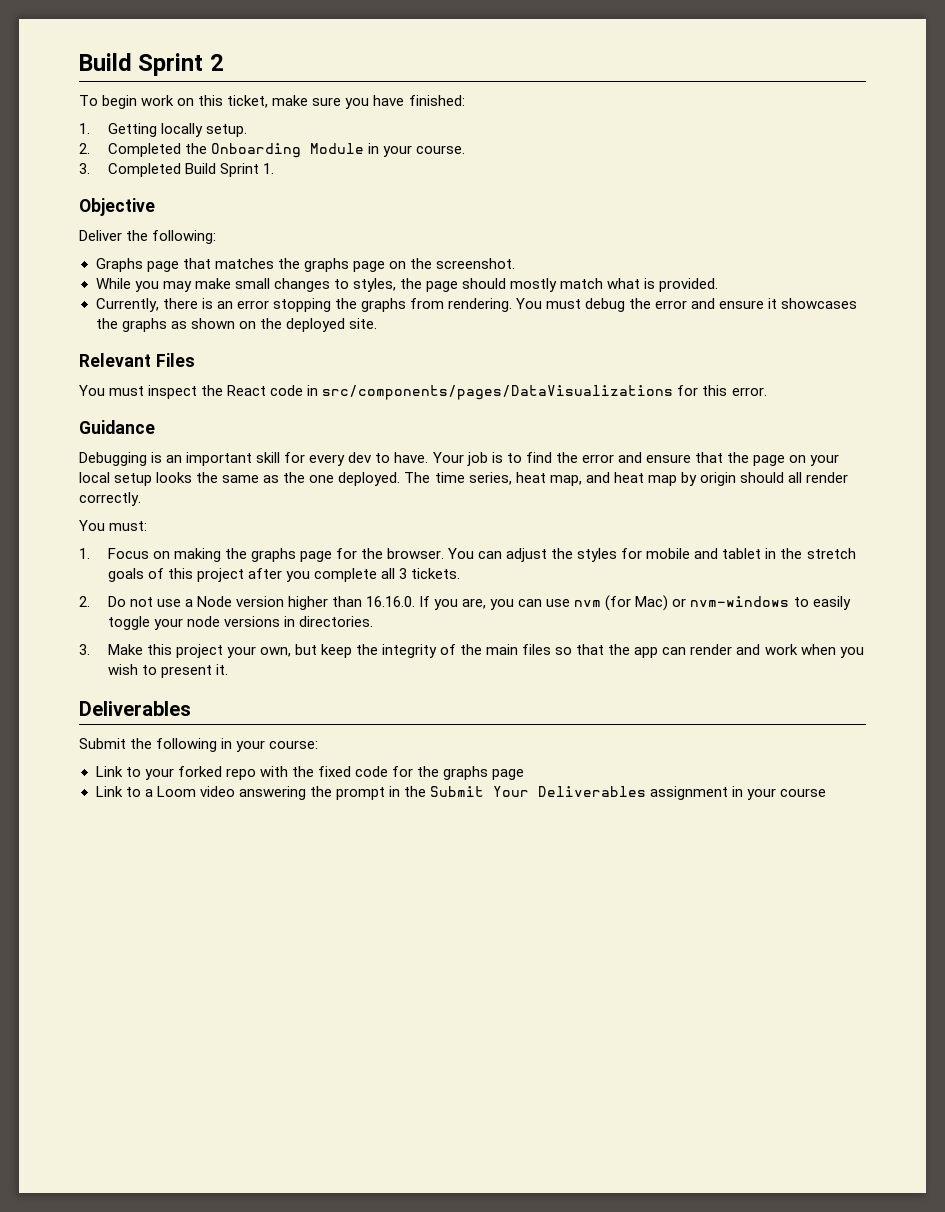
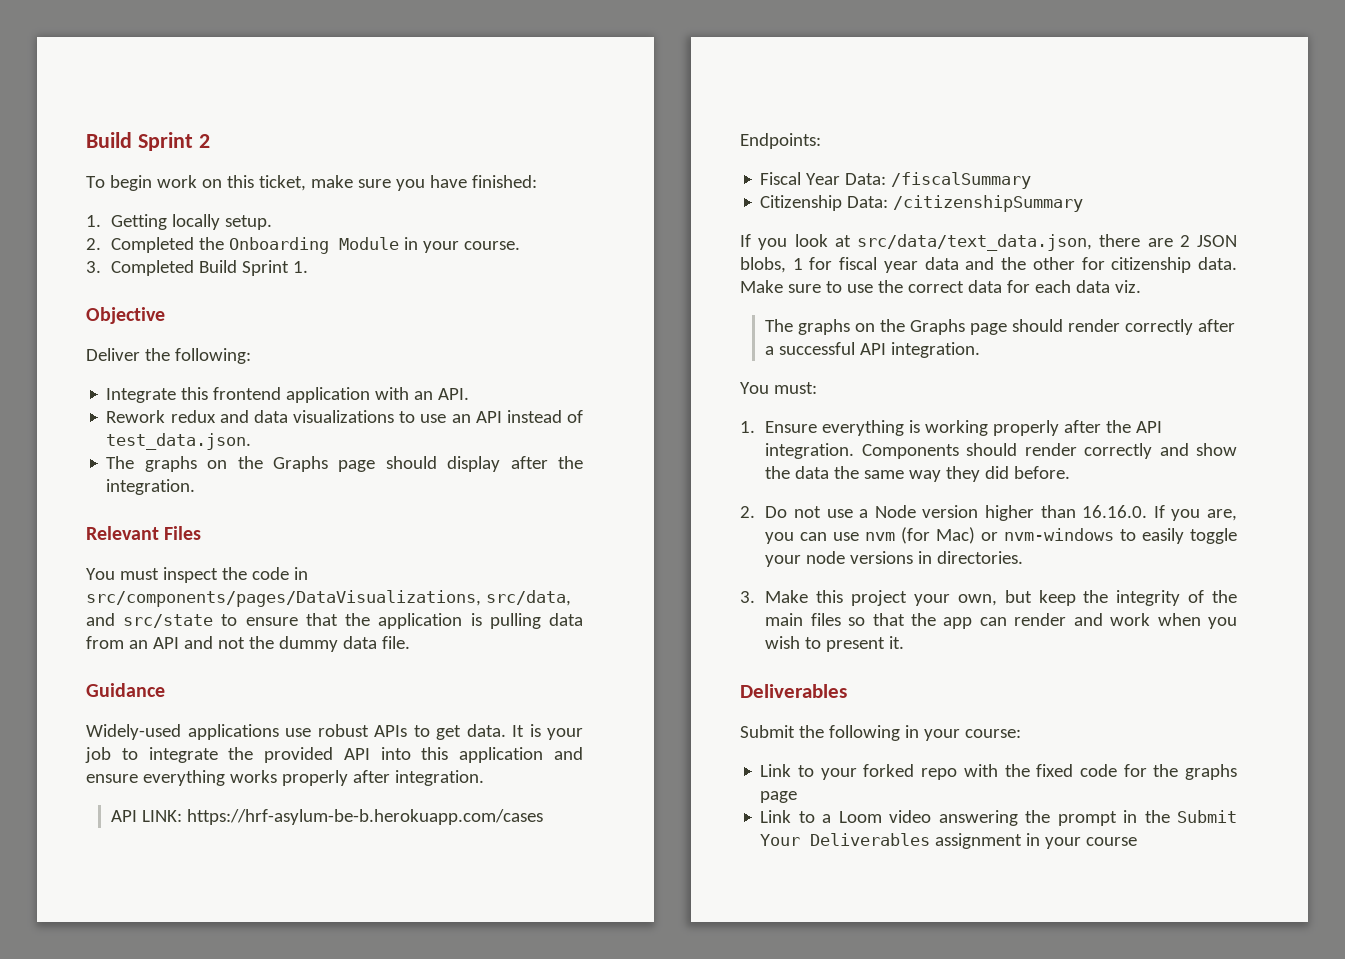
- Graphs page that matches the graphs page on the screenshot.
- While you may make small changes to styles, the page should mostly match what is provided.
- Currently, there is an error stopping the graphs from rendering. You must debug the error and ensure it showcases the graphs as shown on the deployed site.
+ Integrate this frontend application with an API.
+ Rework redux and data visualizations to use an API instead of test_data.json.
+ The graphs on the Graphs page should display after the integration.
- You must inspect the React code in src/components/pages/DataVisualizations for this error.
+ You must inspect the code in src/components/pages/DataVisualizations, src/data, and src/state to ensure that the application is pulling data from an API and not the dummy data file.
  Guidance
- Debugging is an important skill for every dev to have. Your job is to find the error and ensure that the page on your local setup looks the same as the one deployed. The time series, heat map, and heat map by origin should all render correctly.
+ Widely-used applications use robust APIs to get data. It is your job to integrate the provided API into this application and ensure everything works properly after integration.
+ API LINK: https://hrf-asylum-be-b.herokuapp.com/cases
+ Endpoints:
+ Fiscal Year Data: /fiscalSummary
+ Citizenship Data: /citizenshipSummary
+ If you look at src/data/text_data.json, there are 2 JSON blobs, 1 for fiscal year data and the other for citizenship data. Make sure to use the correct data for each data viz.
+ The graphs on the Graphs page should render correctly after a successful API integration.
  You must:
- 1. Focus on making the graphs page for the browser. You can adjust the styles for mobile and tablet in the stretch goals of this project after you complete all 3 tickets.
+ 1. Ensure everything is working properly after the API integration. Components should render correctly and show the data the same way they did before.

